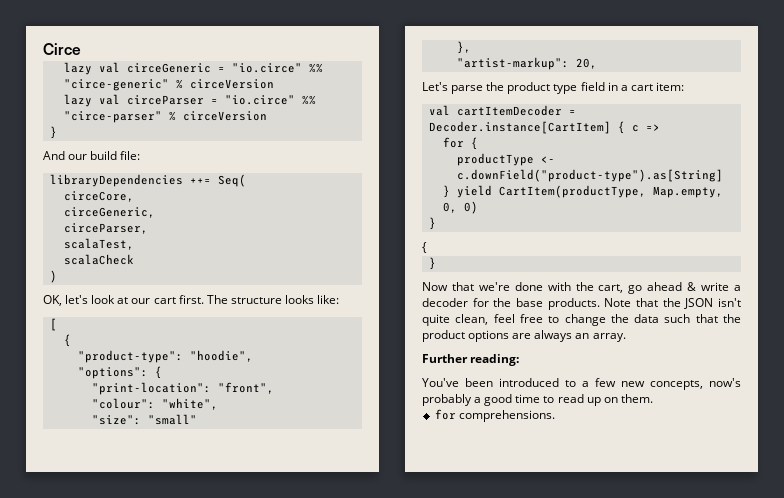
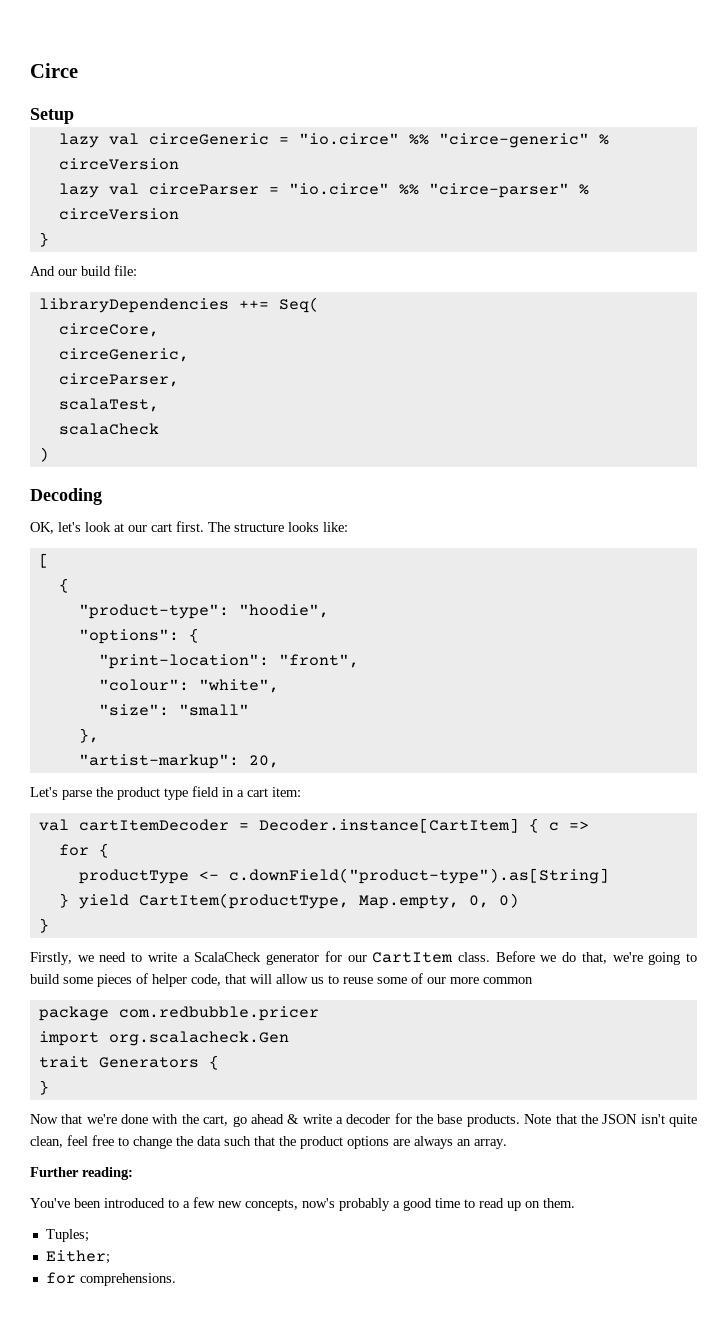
+ Setup
+ Decoding
  } yield CartItem(productType, Map.empty, 0, 0)
  }
- {
+ Firstly, we need to write a ScalaCheck generator for our CartItem class. Before we do that, we're going to build some pieces of helper code, that will allow us to reuse some of our more common
+ package com.redbubble.pricer
+ import org.scalacheck.Gen
+ trait Generators {
+ Tuples;
+ Either;

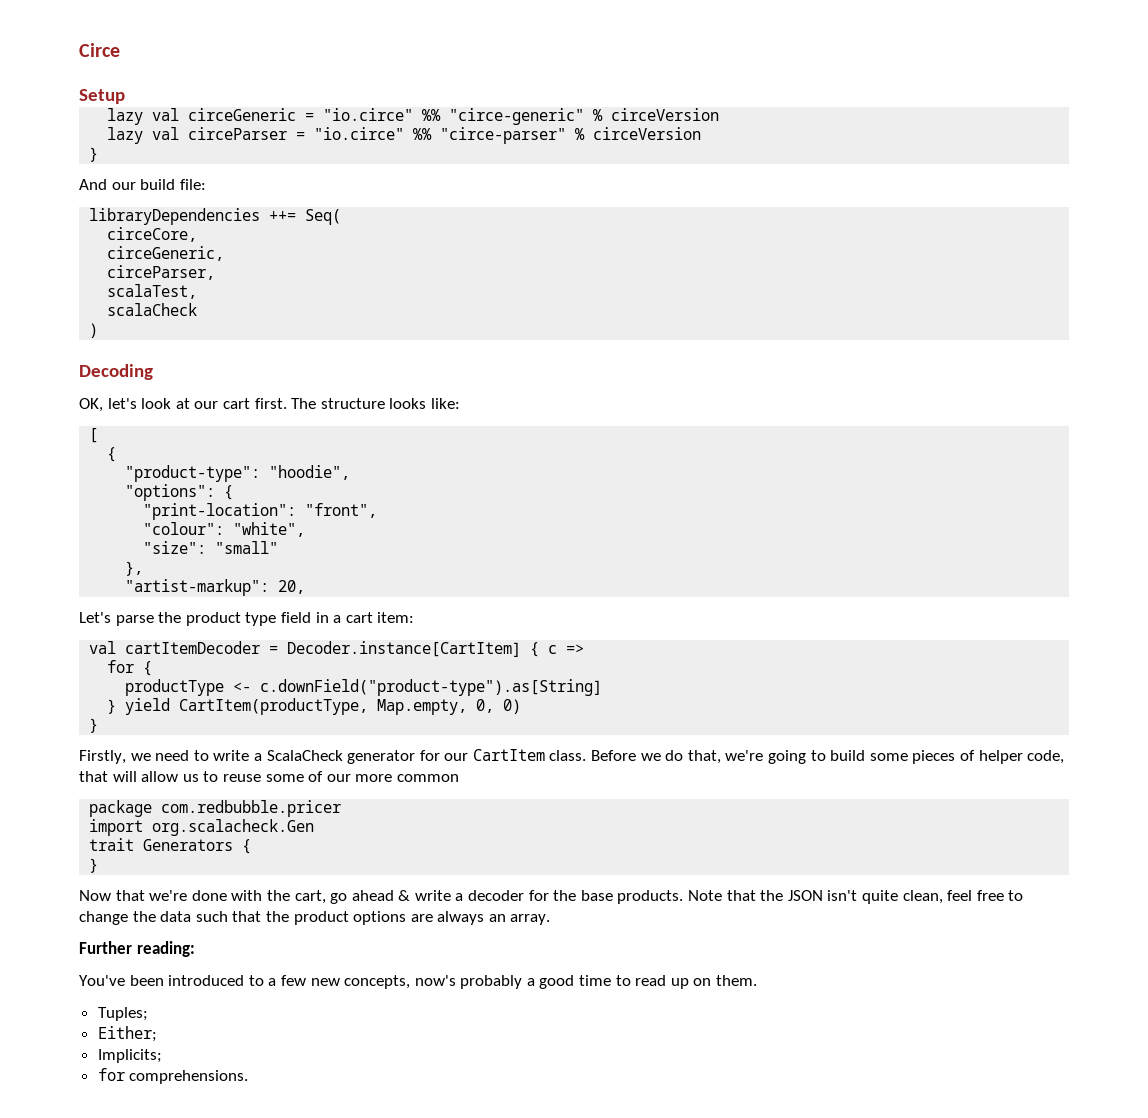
+ Implicits;

